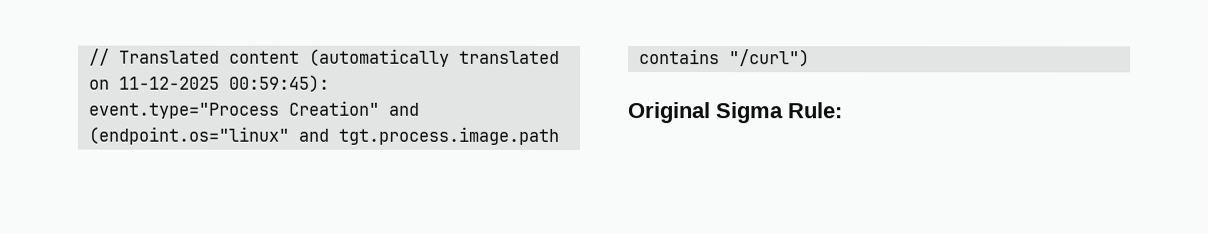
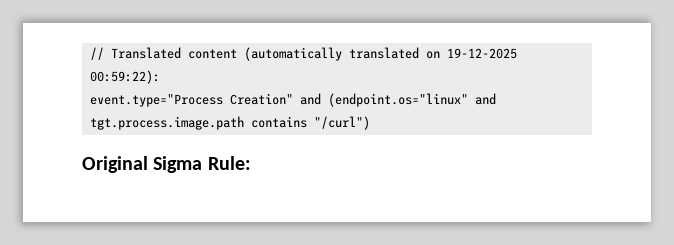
- // Translated content (automatically translated on 11-12-2025 00:59:45):
+ // Translated content (automatically translated on 19-12-2025 00:59:22):

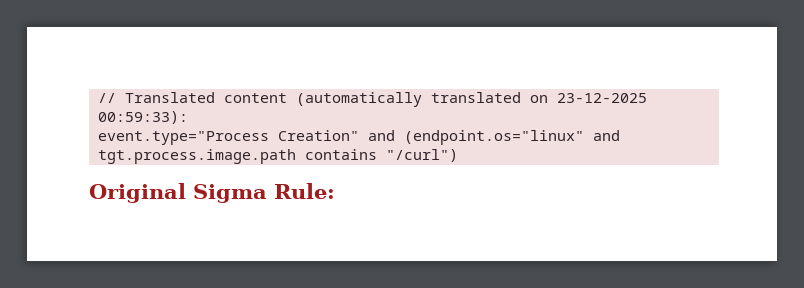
- // Translated content (automatically translated on 19-12-2025 00:59:22):
+ // Translated content (automatically translated on 23-12-2025 00:59:33):

